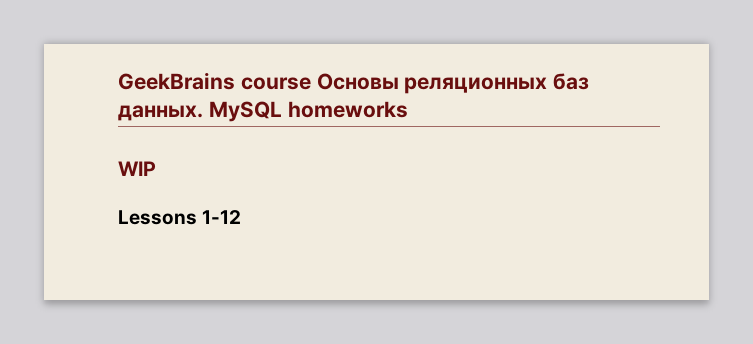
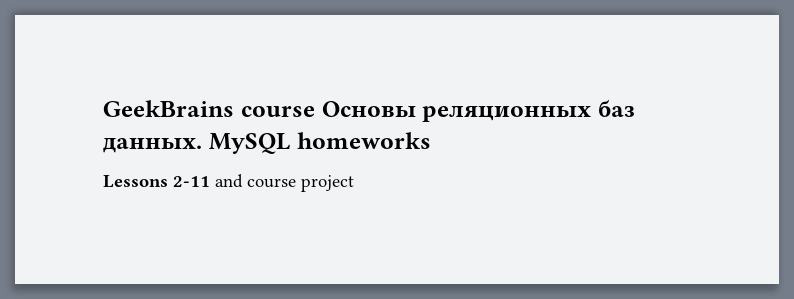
- WIP
- Lessons 1-12
+ Lessons 2-11 and course project

